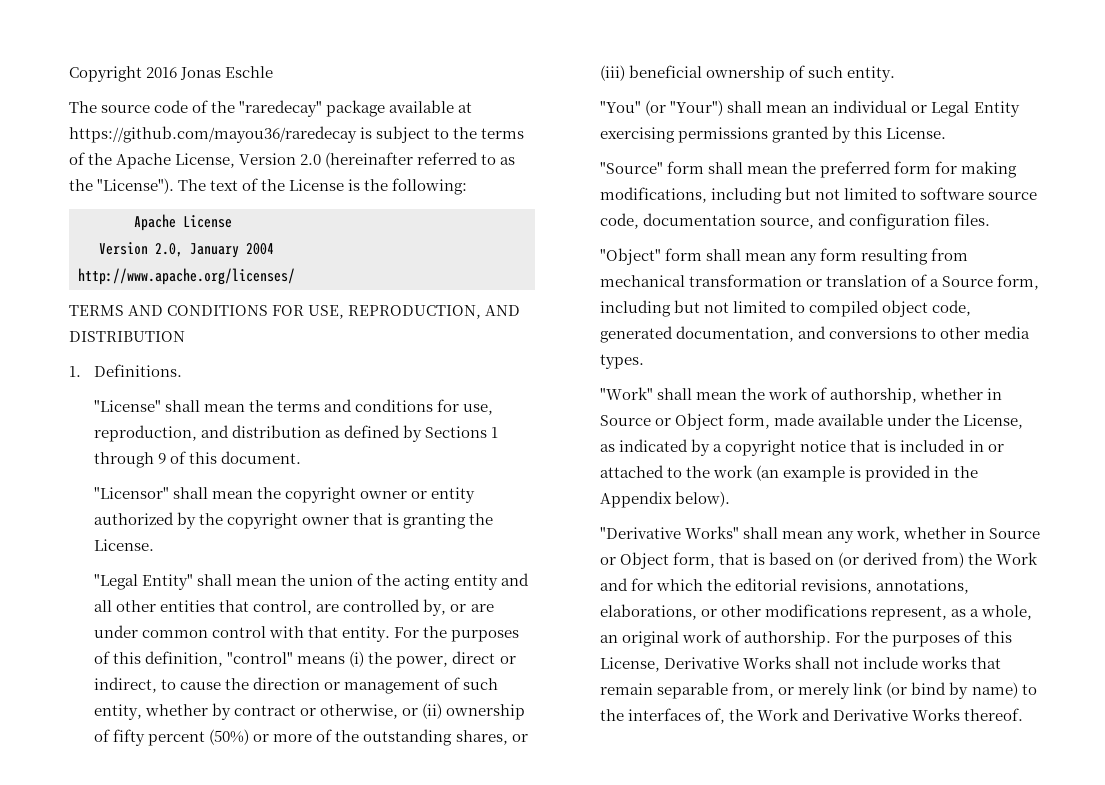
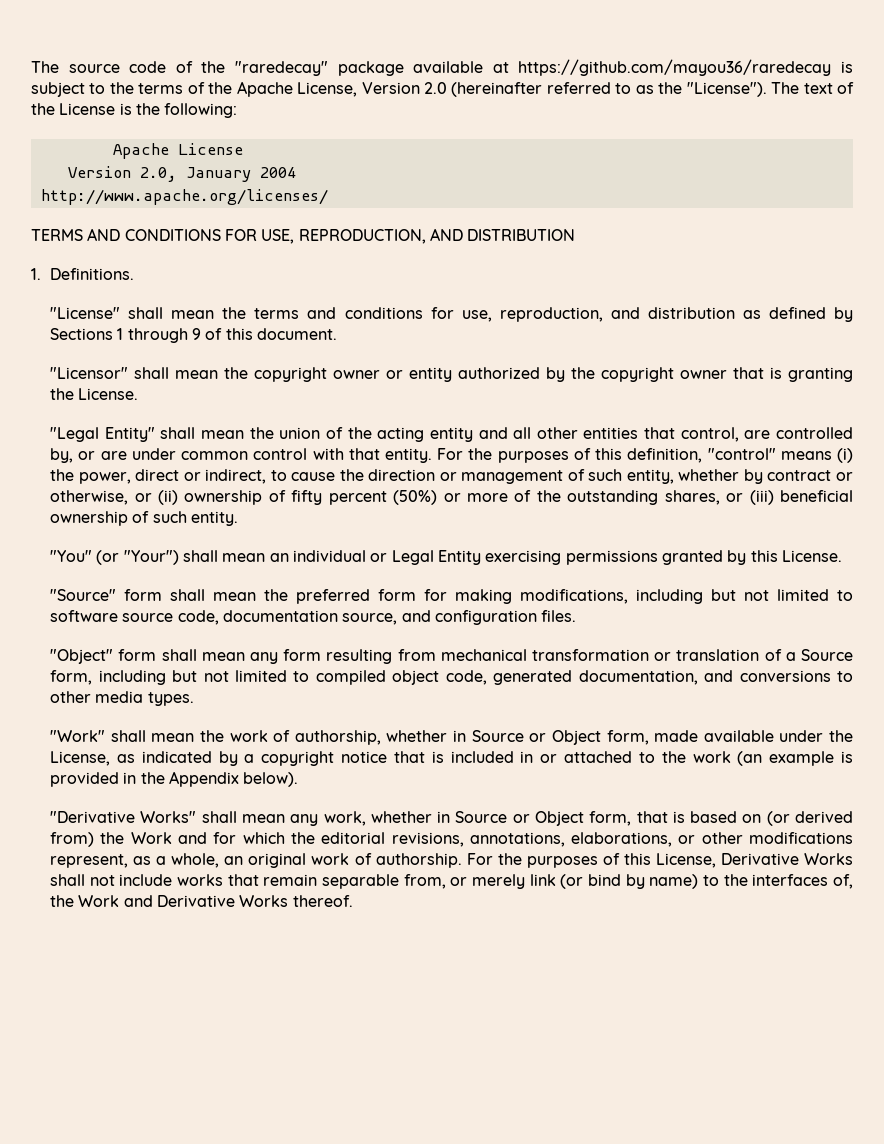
- Copyright 2016 Jonas Eschle

